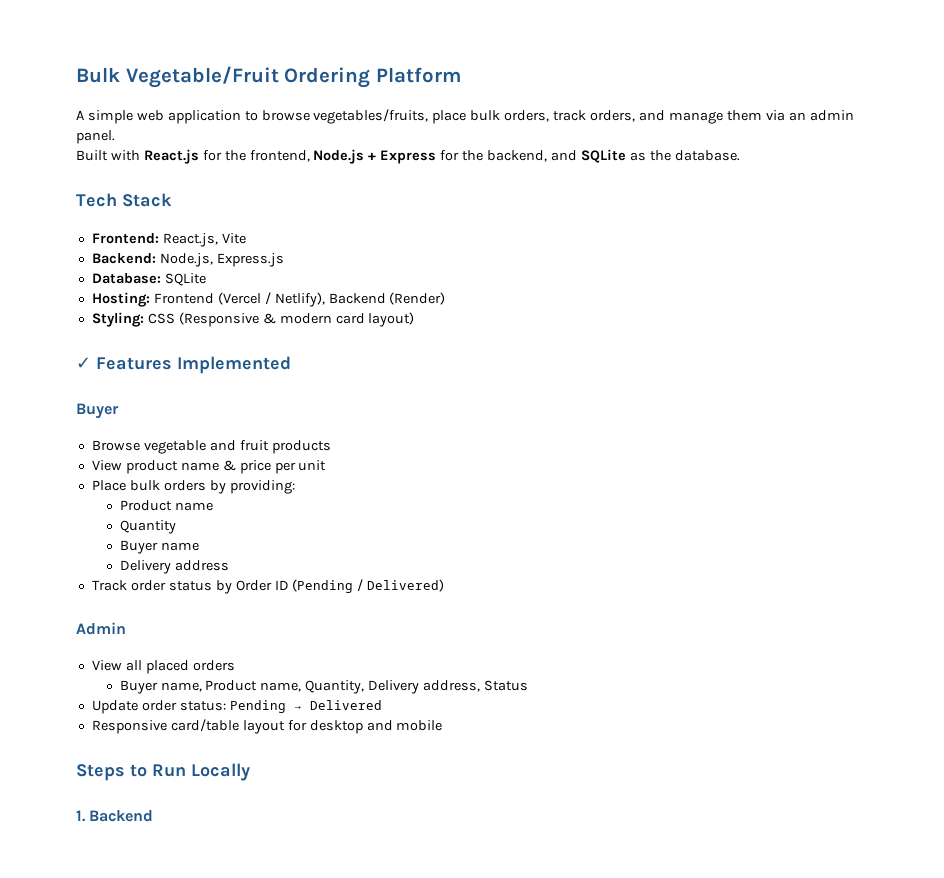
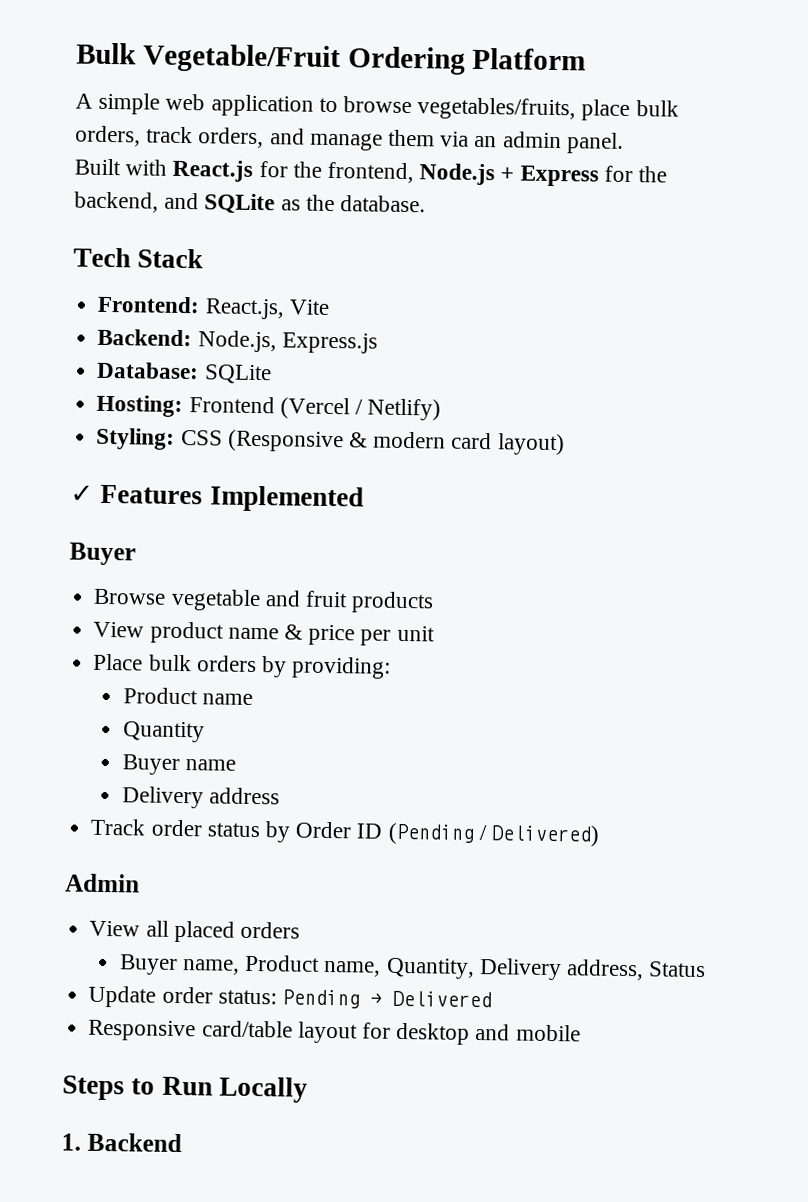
- Hosting: Frontend (Vercel / Netlify), Backend (Render)
+ Hosting: Frontend (Vercel / Netlify)

